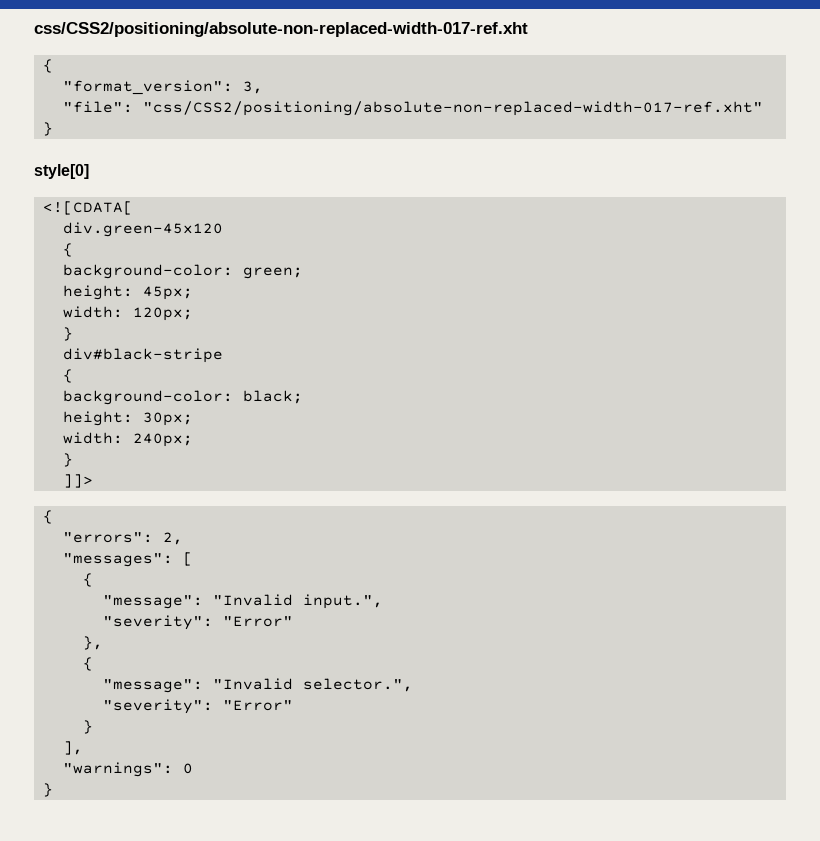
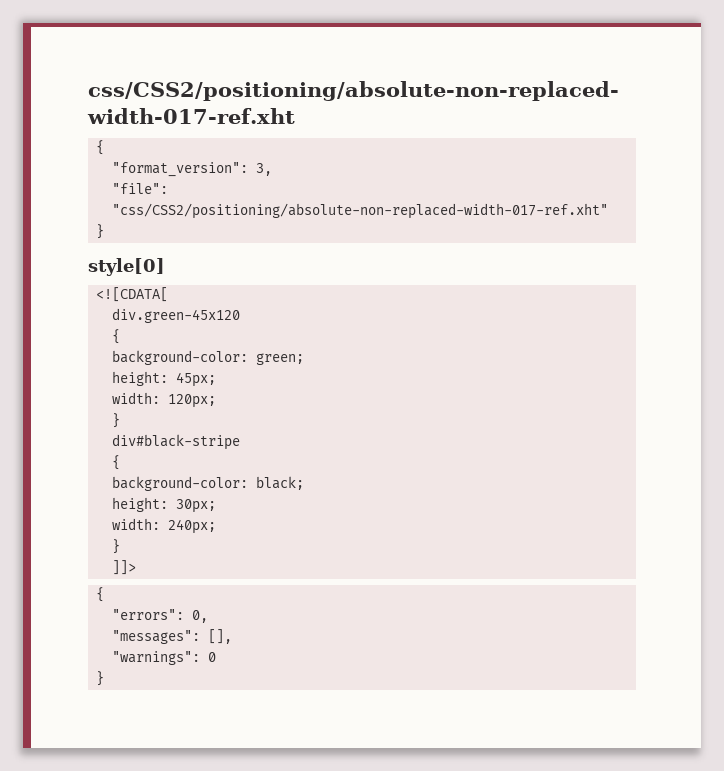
- "errors": 2,
+ "errors": 0,
- "messages": [
- {
- "message": "Invalid input.",
- "severity": "Error"
- },
- {
- "message": "Invalid selector.",
- "severity": "Error"
- }
- ],
+ "messages": [],

